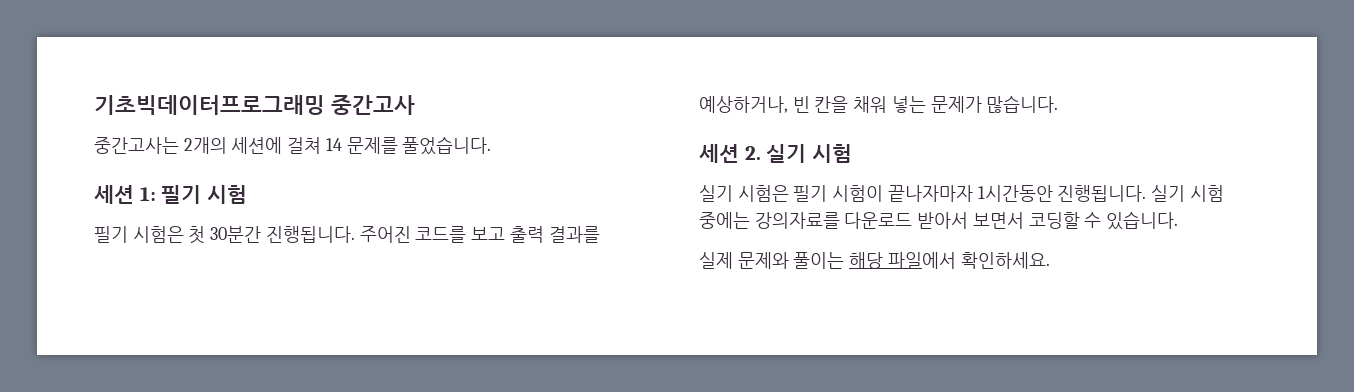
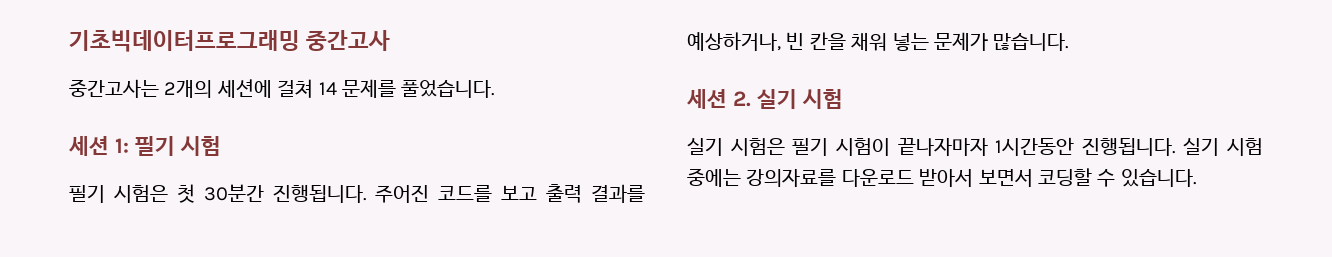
- 실제 문제와 풀이는 해당 파일에서 확인하세요.

